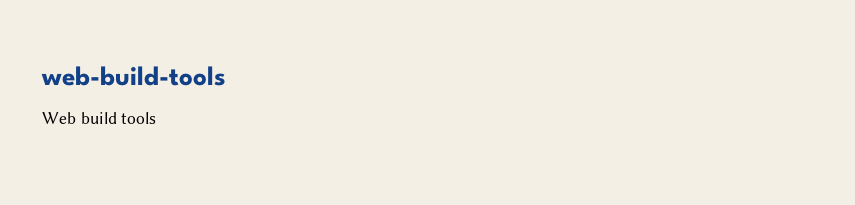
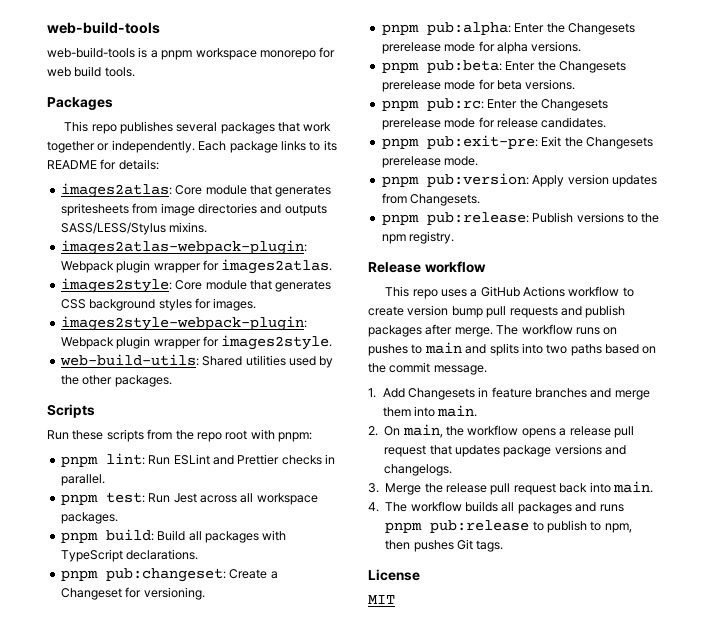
- Web build tools
+ web-build-tools is a pnpm workspace monorepo for web build tools.
+ Packages
+ This repo publishes several packages that work together or independently. Each package links to its README for details:
+ images2atlas: Core module that generates spritesheets from image directories and outputs SASS/LESS/Stylus mixins.
+ images2atlas-webpack-plugin: Webpack plugin wrapper for images2atlas.
+ images2style: Core module that generates CSS background styles for images.
+ images2style-webpack-plugin: Webpack plugin wrapper for images2style.
+ web-build-utils: Shared utilities used by the other packages.
+ Scripts
+ Run these scripts from the repo root with pnpm:
+ pnpm lint: Run ESLint and Prettier checks in parallel.
+ pnpm test: Run Jest across all workspace packages.
+ pnpm build: Build all packages with TypeScript declarations.
+ pnpm pub:changeset: Create a Changeset for versioning.
+ pnpm pub:alpha: Enter the Changesets prerelease mode for alpha versions.
+ pnpm pub:beta: Enter the Changesets prerelease mode for beta versions.
+ pnpm pub:rc: Enter the Changesets prerelease mode for release candidates.
+ pnpm pub:exit-pre: Exit the Changesets prerelease mode.
+ pnpm pub:version: Apply version updates from Changesets.
+ pnpm pub:release: Publish versions to the npm registry.
+ Release workflow
+ This repo uses a GitHub Actions workflow to create version bump pull requests and publish packages after merge. The workflow runs on pushes to main and splits into two paths based on the commit message.
+ 1. Add Changesets in feature branches and merge them into main.
+ 2. On main, the workflow opens a release pull request that updates package versions and changelogs.
+ 3. Merge the release pull request back into main.
+ 4. The workflow builds all packages and runs pnpm pub:release to publish to npm, then pushes Git tags.
+ License
+ MIT

